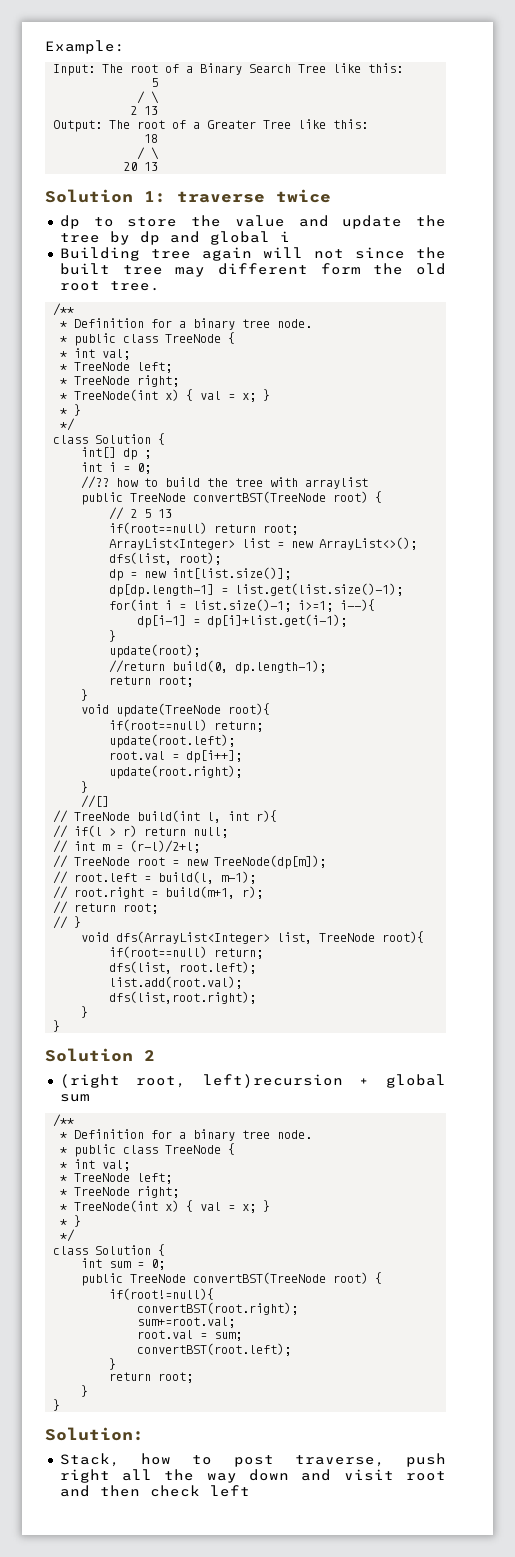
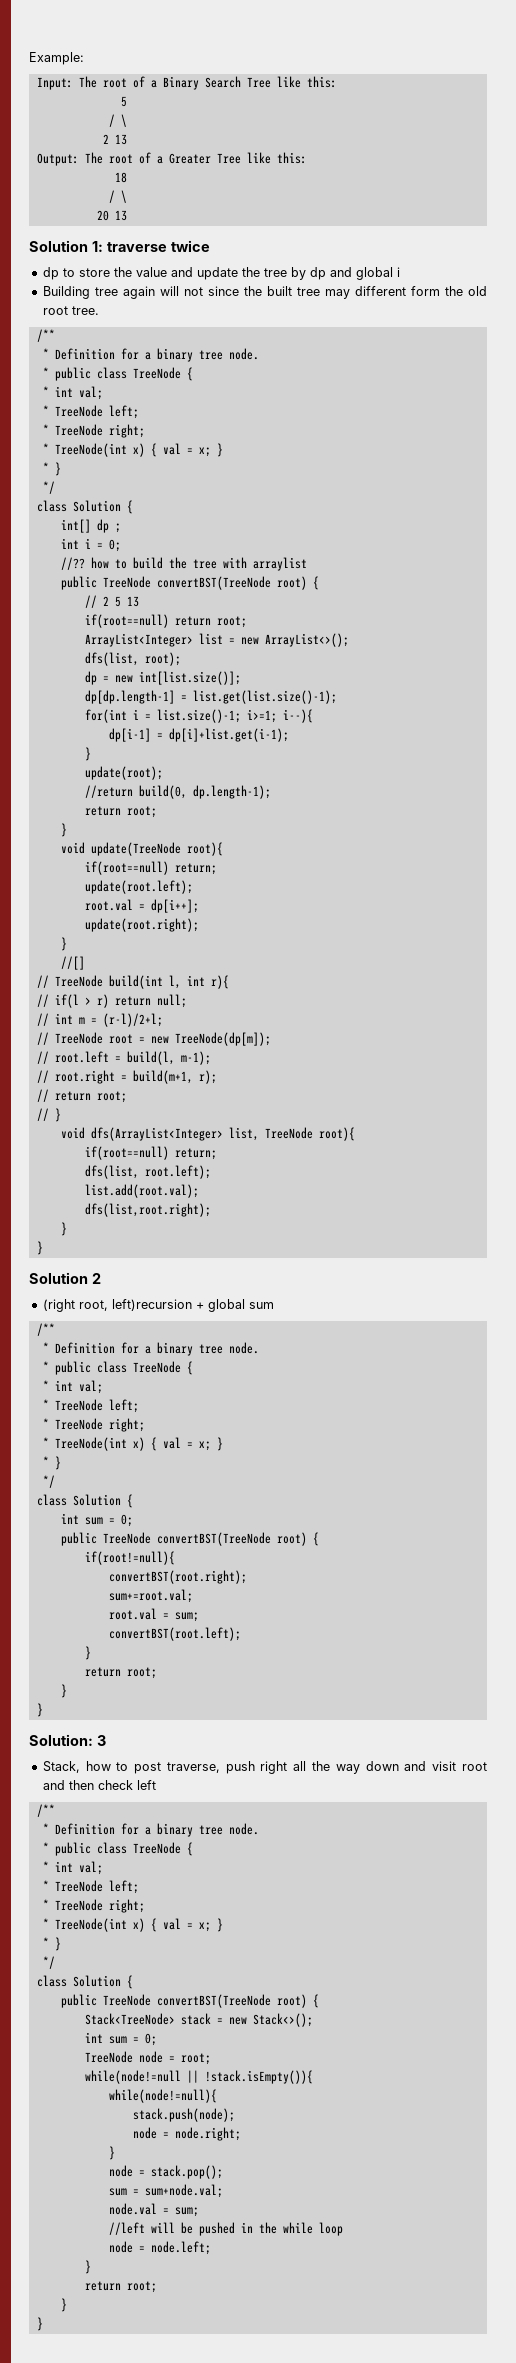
- Solution:
+ Solution: 3
  Stack, how to post traverse, push right all the way down and visit root and then check left
+ /**
+ * Definition for a binary tree node.
+ * public class TreeNode {
+ * int val;
+ * TreeNode left;
+ * TreeNode right;
+ * TreeNode(int x) { val = x; }
+ * }
+ */
+ class Solution {
+ public TreeNode convertBST(TreeNode root) {
+ Stack<TreeNode> stack = new Stack<>();
+ int sum = 0;
+ TreeNode node = root;
+ while(node!=null || !stack.isEmpty()){
+ while(node!=null){
+ stack.push(node);
+ node = node.right;
+ }
+ node = stack.pop();
+ sum = sum+node.val;
+ node.val = sum;
+ //left will be pushed in the while loop
+ node = node.left;
+ }
+ return root;
+ }
+ }

